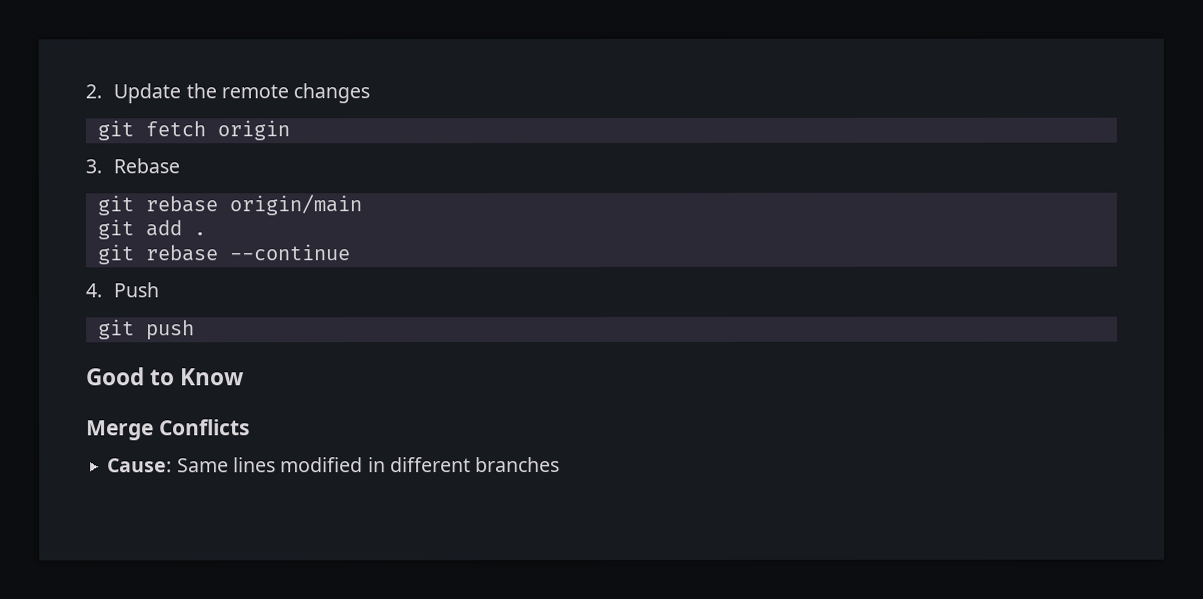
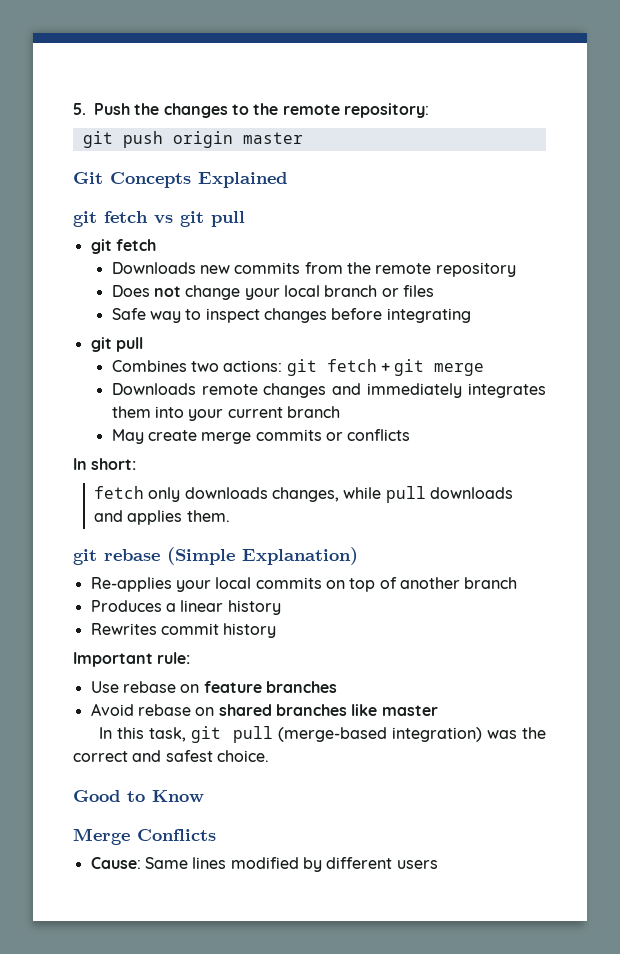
- 2. Update the remote changes
- git fetch origin
- 3. Rebase
- git rebase origin/main
- git add .
- git rebase --continue
- 4. Push
- git push
+ 5. Push the changes to the remote repository:
+ git push origin master
+ Git Concepts Explained
+ git fetch vs git pull
+ git fetch
+ Downloads new commits from the remote repository
+ Does not change your local branch or files
+ Safe way to inspect changes before integrating
+ git pull
+ Combines two actions: git fetch + git merge
+ Downloads remote changes and immediately integrates them into your current branch
+ May create merge commits or conflicts
+ In short:
+ fetch only downloads changes, while pull downloads and applies them.
+ git rebase (Simple Explanation)
+ Re-applies your local commits on top of another branch
+ Produces a linear history
+ Rewrites commit history
+ Important rule:
+ Use rebase on feature branches
+ Avoid rebase on shared branches like master
+ In this task, git pull (merge-based integration) was the correct and safest choice.
- Cause: Same lines modified in different branches
+ Cause: Same lines modified by different users

